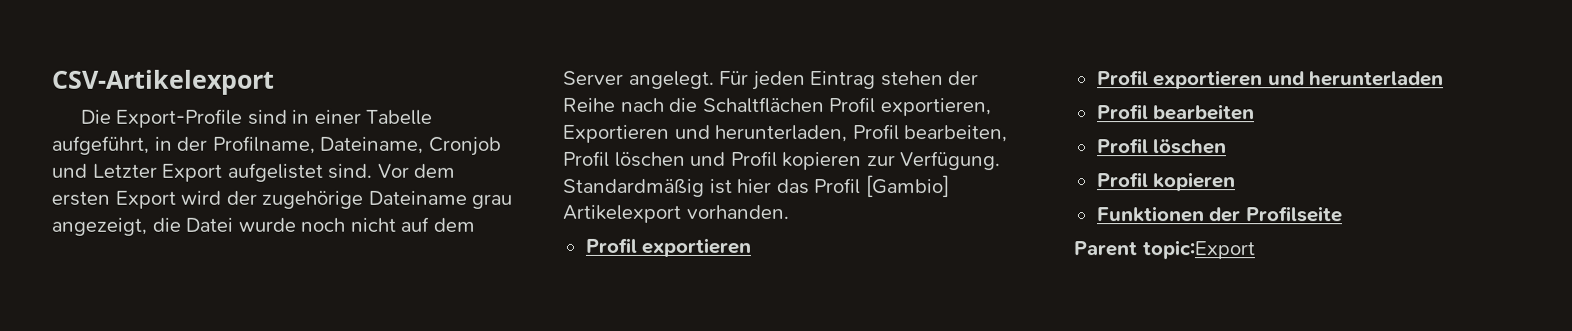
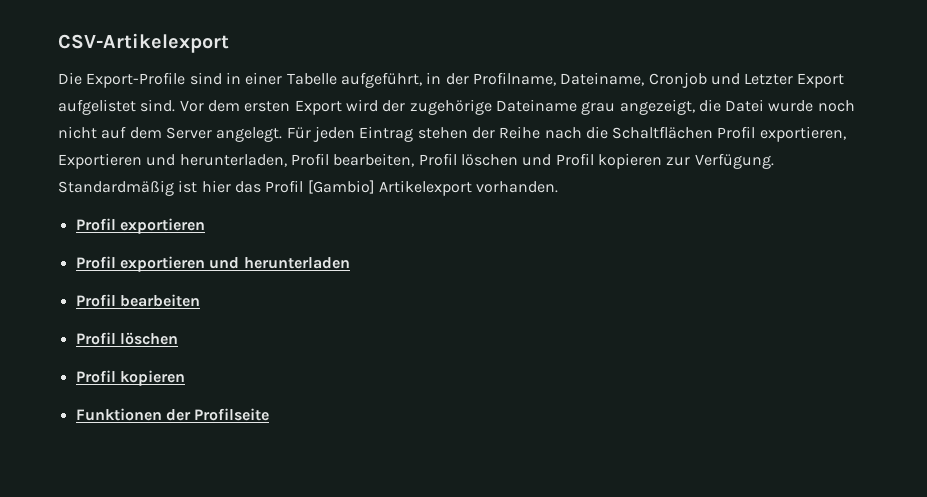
- Parent topic:Export

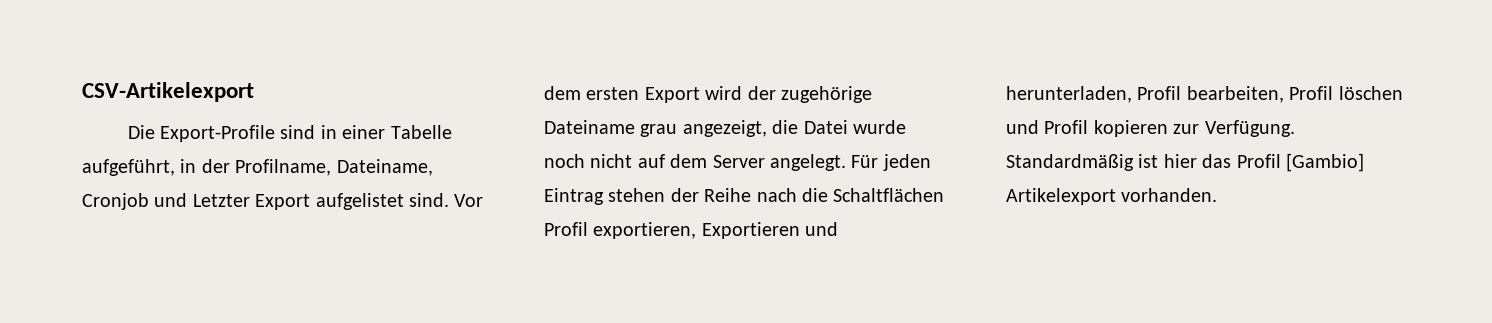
  Standardmäßig ist hier das Profil [Gambio] Artikelexport vorhanden.
- Profil exportieren
- Profil exportieren und herunterladen
- Profil bearbeiten
- Profil löschen
- Profil kopieren
- Funktionen der Profilseite

